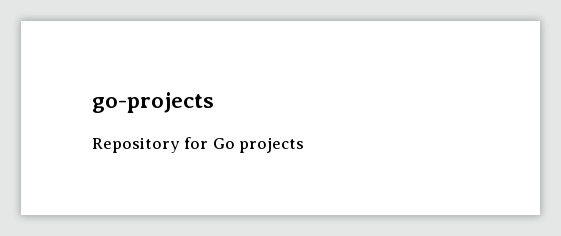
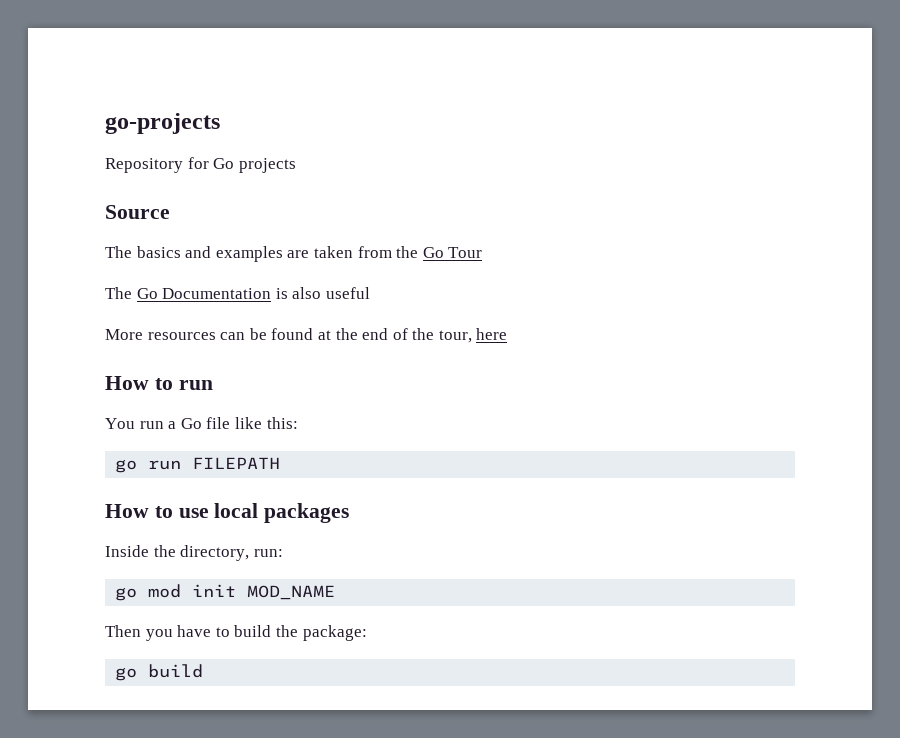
+ Source
+ The basics and examples are taken from the Go Tour
+ The Go Documentation is also useful
+ More resources can be found at the end of the tour, here
+ How to run
+ You run a Go file like this:
+ go run FILEPATH
+ How to use local packages
+ Inside the directory, run:
+ go mod init MOD_NAME
+ Then you have to build the package:
+ go build

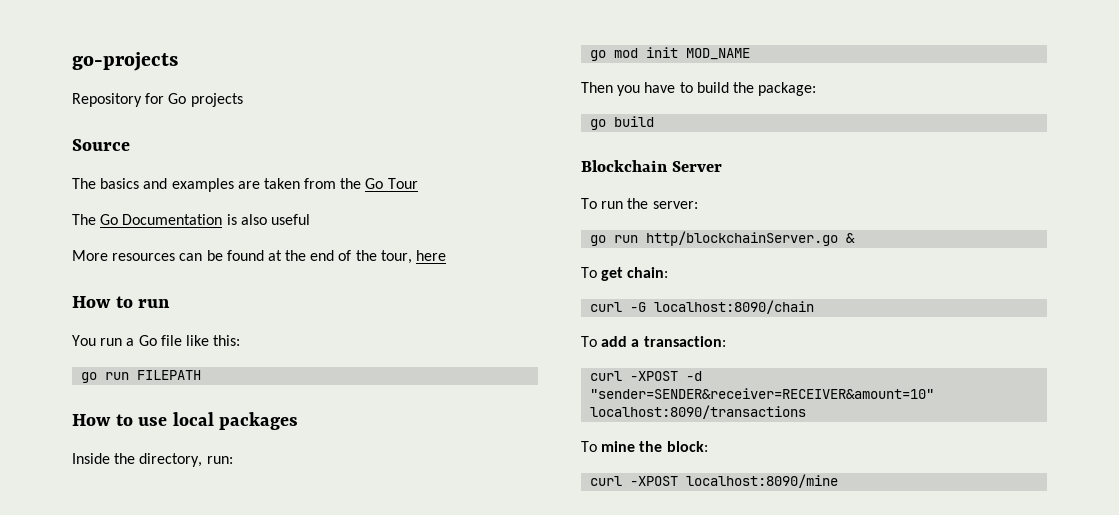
+ Blockchain Server
+ To run the server:
+ go run http/blockchainServer.go &
+ To get chain:
+ curl -G localhost:8090/chain
+ To add a transaction:
+ curl -XPOST -d "sender=SENDER&receiver=RECEIVER&amount=10" localhost:8090/transactions
+ To mine the block:
+ curl -XPOST localhost:8090/mine

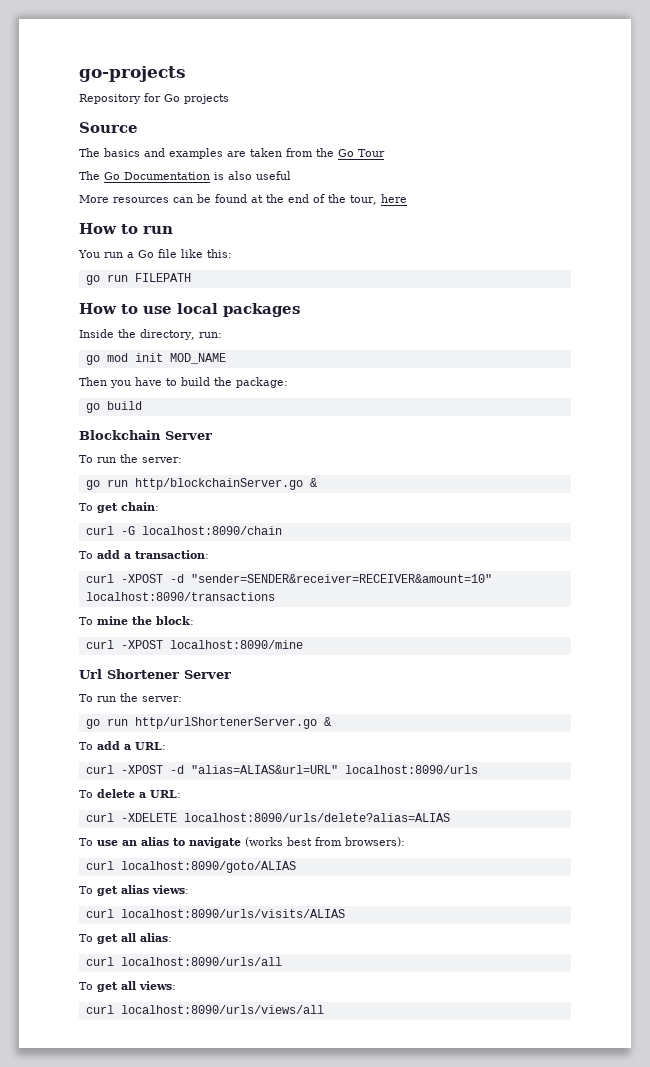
+ Url Shortener Server
+ To run the server:
+ go run http/urlShortenerServer.go &
+ To add a URL:
+ curl -XPOST -d "alias=ALIAS&url=URL" localhost:8090/urls
+ To delete a URL:
+ curl -XDELETE localhost:8090/urls/delete?alias=ALIAS
+ To use an alias to navigate (works best from browsers):
+ curl localhost:8090/goto/ALIAS
+ To get alias views:
+ curl localhost:8090/urls/visits/ALIAS
+ To get all alias:
+ curl localhost:8090/urls/all
+ To get all views:
+ curl localhost:8090/urls/views/all

